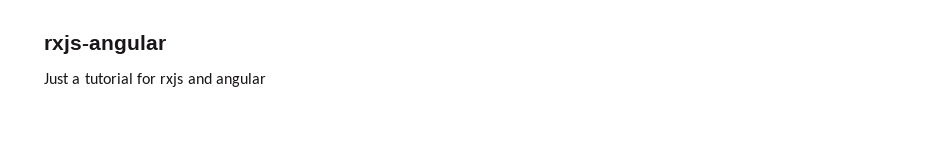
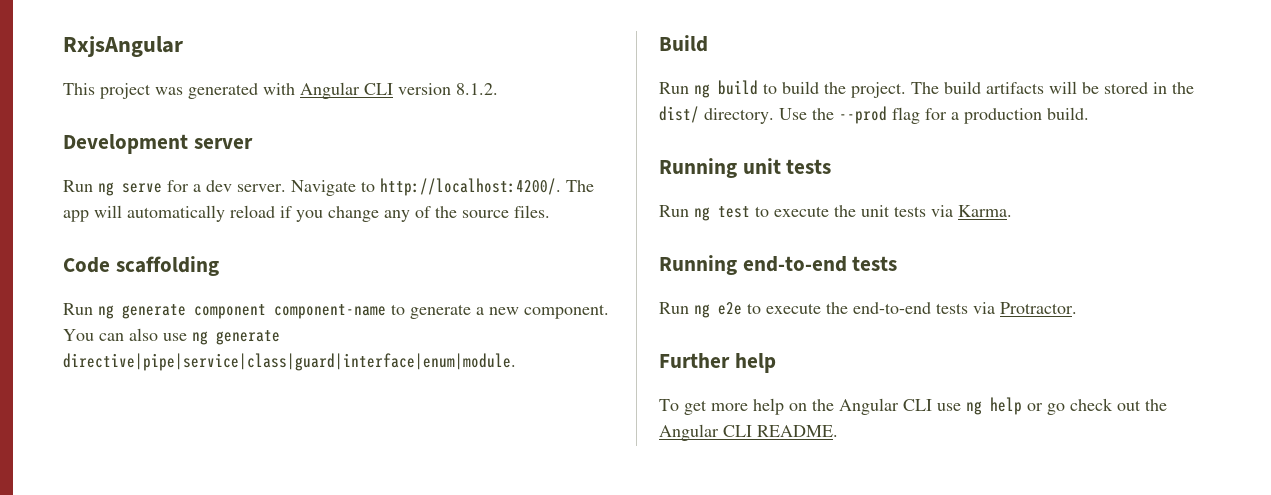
- rxjs-angular
- Just a tutorial for rxjs and angular
+ RxjsAngular
+ This project was generated with Angular CLI version 8.1.2.
+ Development server
+ Run ng serve for a dev server. Navigate to http://localhost:4200/. The app will automatically reload if you change any of the source files.
+ Code scaffolding
+ Run ng generate component component-name to generate a new component. You can also use ng generate directive|pipe|service|class|guard|interface|enum|module.
+ Build
+ Run ng build to build the project. The build artifacts will be stored in the dist/ directory. Use the --prod flag for a production build.
+ Running unit tests
+ Run ng test to execute the unit tests via Karma.
+ Running end-to-end tests
+ Run ng e2e to execute the end-to-end tests via Protractor.
+ Further help
+ To get more help on the Angular CLI use ng help or go check out the Angular CLI README.

